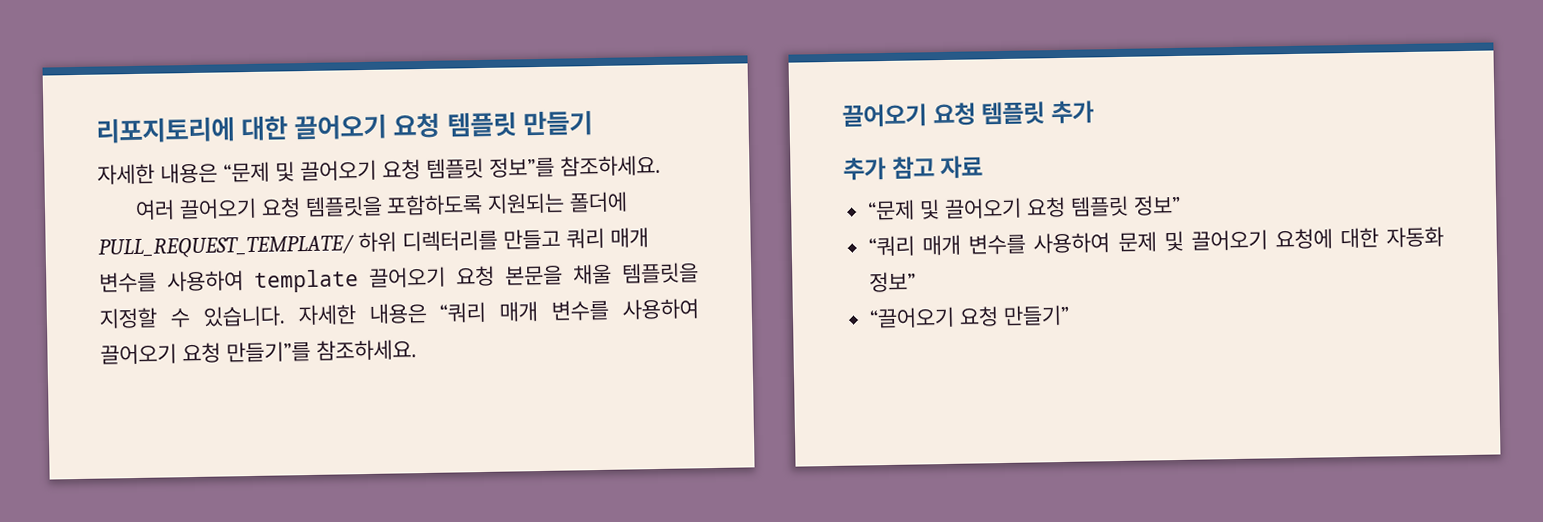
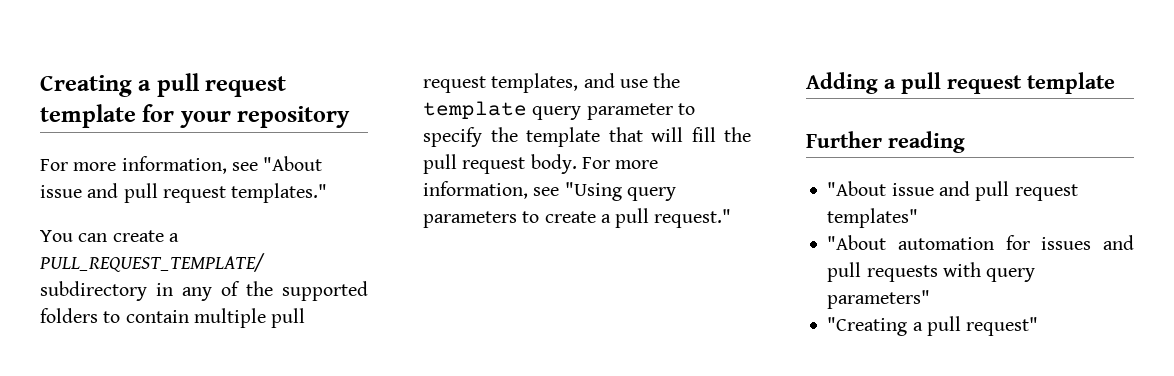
- 리포지토리에 대한 끌어오기 요청 템플릿 만들기
- 자세한 내용은 “문제 및 끌어오기 요청 템플릿 정보”를 참조하세요.
- 여러 끌어오기 요청 템플릿을 포함하도록 지원되는 폴더에 PULL_REQUEST_TEMPLATE/ 하위 디렉터리를 만들고 쿼리 매개 변수를 사용하여 template 끌어오기 요청 본문을 채울 템플릿을 지정할 수 있습니다. 자세한 내용은 “쿼리 매개 변수를 사용하여 끌어오기 요청 만들기”를 참조하세요.
- 끌어오기 요청 템플릿 추가
- 추가 참고 자료
- “문제 및 끌어오기 요청 템플릿 정보”
- “쿼리 매개 변수를 사용하여 문제 및 끌어오기 요청에 대한 자동화 정보”
- “끌어오기 요청 만들기”
+ Creating a pull request template for your repository
+ For more information, see "About issue and pull request templates."
+ You can create a PULL_REQUEST_TEMPLATE/ subdirectory in any of the supported folders to contain multiple pull request templates, and use the template query parameter to specify the template that will fill the pull request body. For more information, see "Using query parameters to create a pull request."
+ Adding a pull request template
+ Further reading
+ "About issue and pull request templates"
+ "About automation for issues and pull requests with query parameters"
+ "Creating a pull request"

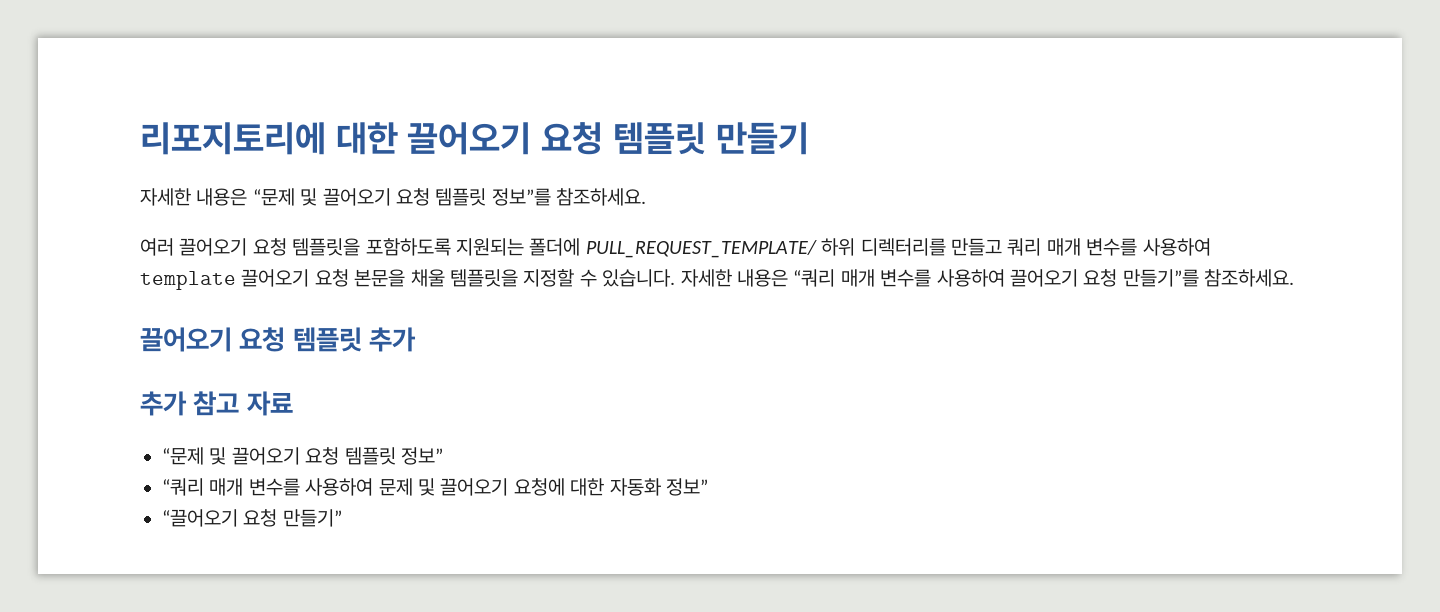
- Creating a pull request template for your repository
- For more information, see "About issue and pull request templates."
- You can create a PULL_REQUEST_TEMPLATE/ subdirectory in any of the supported folders to contain multiple pull request templates, and use the template query parameter to specify the template that will fill the pull request body. For more information, see "Using query parameters to create a pull request."
- Adding a pull request template
- Further reading
- "About issue and pull request templates"
- "About automation for issues and pull requests with query parameters"
- "Creating a pull request"
+ 리포지토리에 대한 끌어오기 요청 템플릿 만들기
+ 자세한 내용은 “문제 및 끌어오기 요청 템플릿 정보”를 참조하세요.
+ 여러 끌어오기 요청 템플릿을 포함하도록 지원되는 폴더에 PULL_REQUEST_TEMPLATE/ 하위 디렉터리를 만들고 쿼리 매개 변수를 사용하여 template 끌어오기 요청 본문을 채울 템플릿을 지정할 수 있습니다. 자세한 내용은 “쿼리 매개 변수를 사용하여 끌어오기 요청 만들기”를 참조하세요.
+ 끌어오기 요청 템플릿 추가
+ 추가 참고 자료
+ “문제 및 끌어오기 요청 템플릿 정보”
+ “쿼리 매개 변수를 사용하여 문제 및 끌어오기 요청에 대한 자동화 정보”
+ “끌어오기 요청 만들기”

